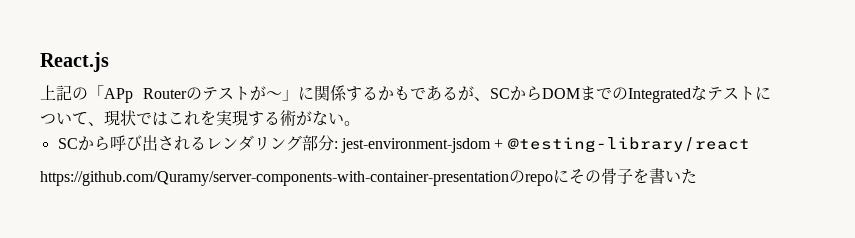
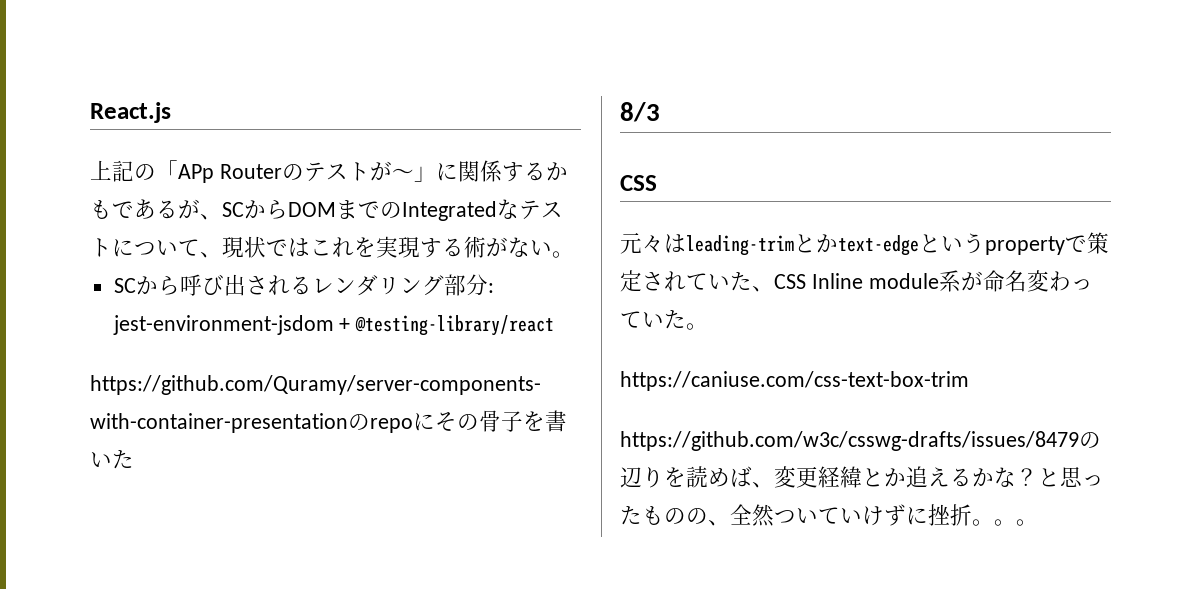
+ 8/3
+ CSS
+ 元々はleading-trimとかtext-edgeというpropertyで策定されていた、CSS Inline module系が命名変わっていた。
+ https://caniuse.com/css-text-box-trim
+ https://github.com/w3c/csswg-drafts/issues/8479の辺りを読めば、変更経緯とか追えるかな？と思ったものの、全然ついていけずに挫折。。。

